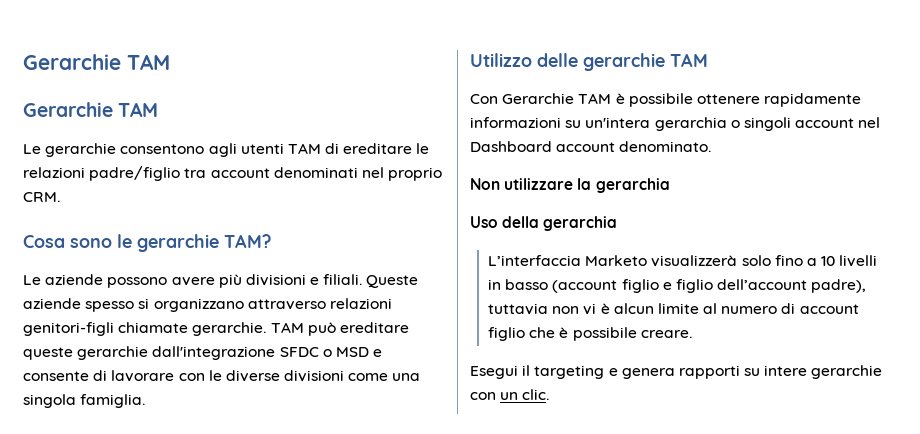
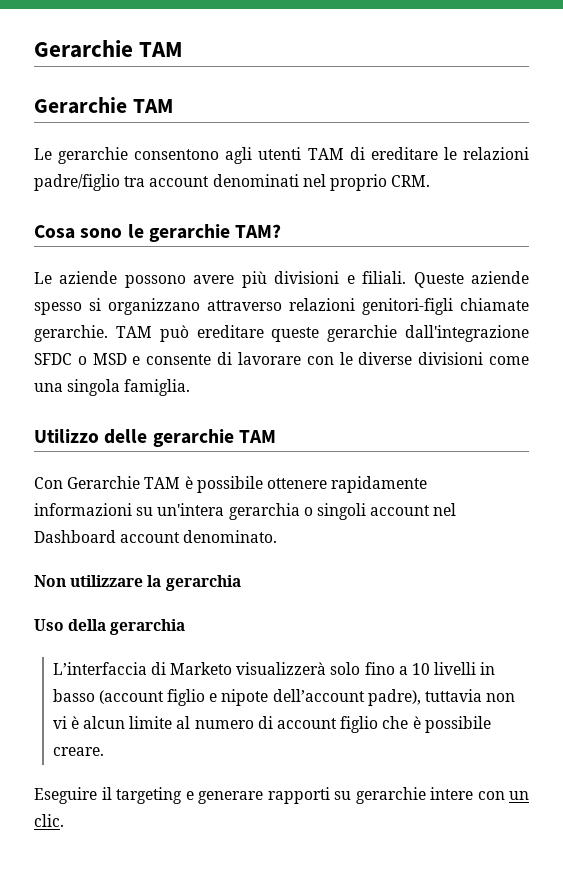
- L’interfaccia Marketo visualizzerà solo fino a 10 livelli in basso (account figlio e figlio dell’account padre), tuttavia non vi è alcun limite al numero di account figlio che è possibile creare.
+ L’interfaccia di Marketo visualizzerà solo fino a 10 livelli in basso (account figlio e nipote dell’account padre), tuttavia non vi è alcun limite al numero di account figlio che è possibile creare.
- Esegui il targeting e genera rapporti su intere gerarchie con un clic.
+ Eseguire il targeting e generare rapporti su gerarchie intere con un clic.

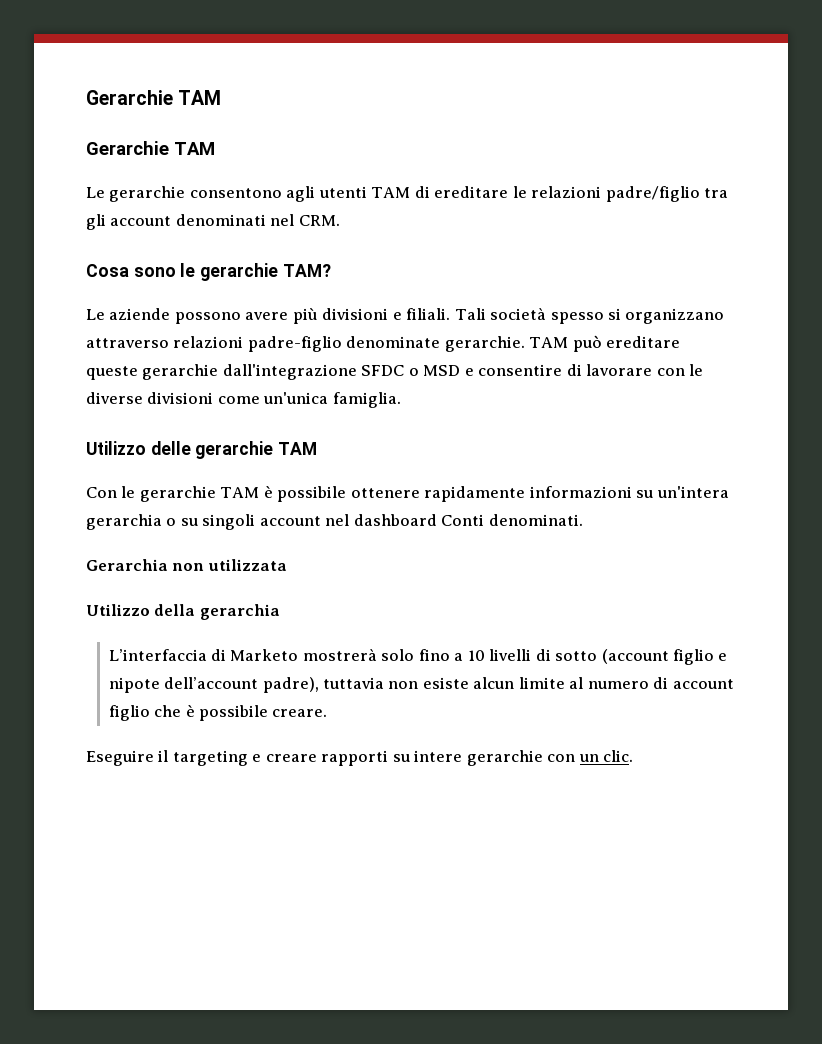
- Le gerarchie consentono agli utenti TAM di ereditare le relazioni padre/figlio tra account denominati nel proprio CRM.
+ Le gerarchie consentono agli utenti TAM di ereditare le relazioni padre/figlio tra gli account denominati nel CRM.
- Queste aziende spesso si organizzano attraverso relazioni genitori-figli chiamate gerarchie.
+ Tali società spesso si organizzano attraverso relazioni padre-figlio denominate gerarchie.
- TAM può ereditare queste gerarchie dall'integrazione SFDC o MSD e consente di lavorare con le diverse divisioni come una singola famiglia.
+ TAM può ereditare queste gerarchie dall'integrazione SFDC o MSD e consentire di lavorare con le diverse divisioni come un'unica famiglia.
- Con Gerarchie TAM è possibile ottenere rapidamente informazioni su un'intera gerarchia o singoli account nel Dashboard account denominato.
- Non utilizzare la gerarchia
- Uso della gerarchia
+ Con le gerarchie TAM è possibile ottenere rapidamente informazioni su un'intera gerarchia o su singoli account nel dashboard Conti denominati.
+ Gerarchia non utilizzata
+ Utilizzo della gerarchia
- L’interfaccia di Marketo visualizzerà solo fino a 10 livelli in basso (account figlio e nipote dell’account padre), tuttavia non vi è alcun limite al numero di account figlio che è possibile creare.
+ L’interfaccia di Marketo mostrerà solo fino a 10 livelli di sotto (account figlio e nipote dell’account padre), tuttavia non esiste alcun limite al numero di account figlio che è possibile creare.
- Eseguire il targeting e generare rapporti su gerarchie intere con un clic.
+ Eseguire il targeting e creare rapporti su intere gerarchie con un clic.

